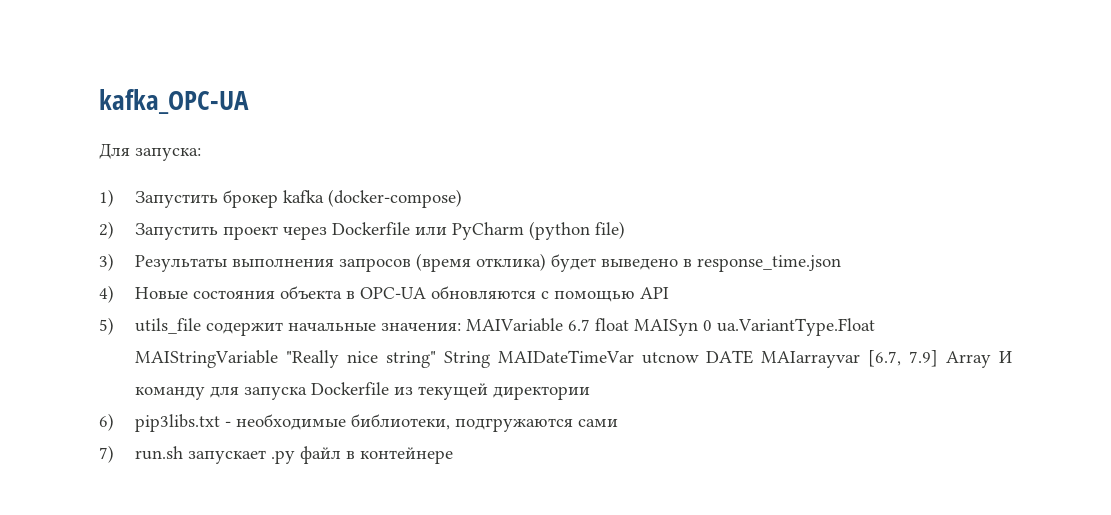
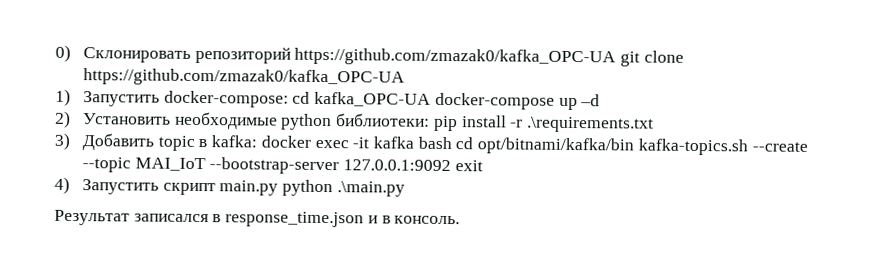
- kafka_OPC-UA
- Для запуска:
- 1) Запустить брокер kafka (docker-compose)
- 2) Запустить проект через Dockerfile или PyCharm (python file)
- 3) Результаты выполнения запросов (время отклика) будет выведено в response_time.json
- 4) Новые состояния объекта в OPC-UA обновляются с помощью API
- 5) utils_file содержит начальные значения: MAIVariable 6.7 float MAISyn 0 ua.VariantType.Float MAIStringVariable "Really nice string" String MAIDateTimeVar utcnow DATE MAIarrayvar [6.7, 7.9] Array И команду для запуска Dockerfile из текущей директории
- 6) pip3libs.txt - необходимые библиотеки, подгружаются сами
- 7) run.sh запускает .py файл в контейнере
+ 0) Склонировать репозиторий https://github.com/zmazak0/kafka_OPC-UA git clone https://github.com/zmazak0/kafka_OPC-UA
+ 1) Запустить docker-compose: cd kafka_OPC-UA docker-compose up –d
+ 2) Установить необходимые python библиотеки: pip install -r .\requirements.txt
+ 3) Добавить topic в kafka: docker exec -it kafka bash cd opt/bitnami/kafka/bin kafka-topics.sh --create --topic MAI_IoT --bootstrap-server 127.0.0.1:9092 exit
+ 4) Запустить скрипт main.py python .\main.py
+ Результат записался в response_time.json и в консоль.

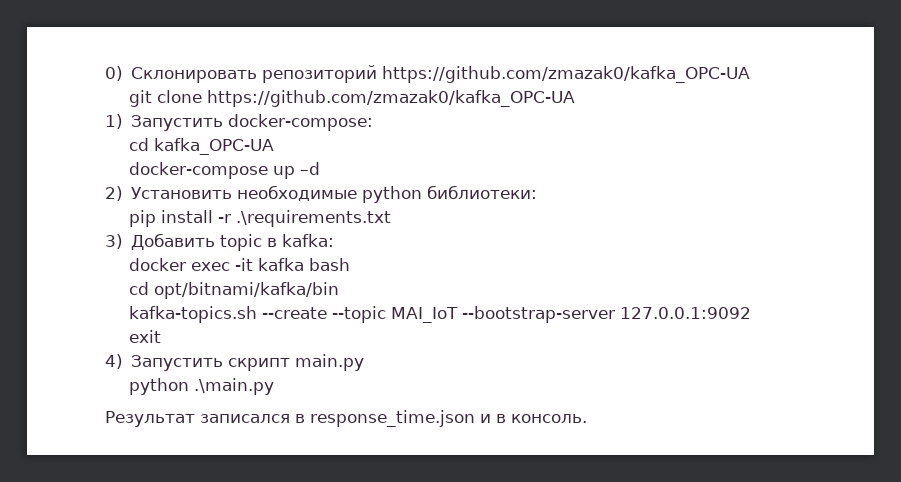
- 0) Склонировать репозиторий https://github.com/zmazak0/kafka_OPC-UA git clone https://github.com/zmazak0/kafka_OPC-UA
+ 0) Склонировать репозиторий https://github.com/zmazak0/kafka_OPC-UA
+ git clone https://github.com/zmazak0/kafka_OPC-UA
- 1) Запустить docker-compose: cd kafka_OPC-UA docker-compose up –d
+ 1) Запустить docker-compose:
+ cd kafka_OPC-UA
+ docker-compose up –d
- 2) Установить необходимые python библиотеки: pip install -r .\requirements.txt
+ 2) Установить необходимые python библиотеки:
+ pip install -r .\requirements.txt
- 3) Добавить topic в kafka: docker exec -it kafka bash cd opt/bitnami/kafka/bin kafka-topics.sh --create --topic MAI_IoT --bootstrap-server 127.0.0.1:9092 exit
+ 3) Добавить topic в kafka:
+ docker exec -it kafka bash
+ cd opt/bitnami/kafka/bin
+ kafka-topics.sh --create --topic MAI_IoT --bootstrap-server 127.0.0.1:9092
+ exit
- 4) Запустить скрипт main.py python .\main.py
+ 4) Запустить скрипт main.py
+ python .\main.py

